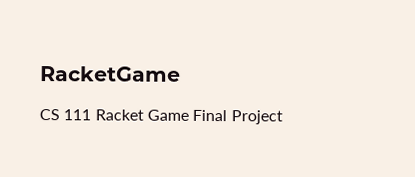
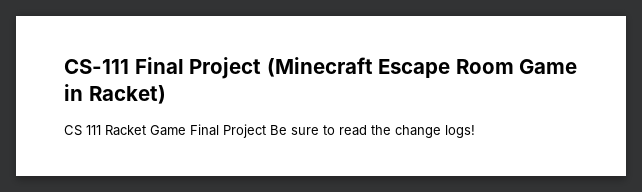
- RacketGame
+ CS-111 Final Project (Minecraft Escape Room Game in Racket)
- CS 111 Racket Game Final Project
+ CS 111 Racket Game Final Project Be sure to read the change logs!

